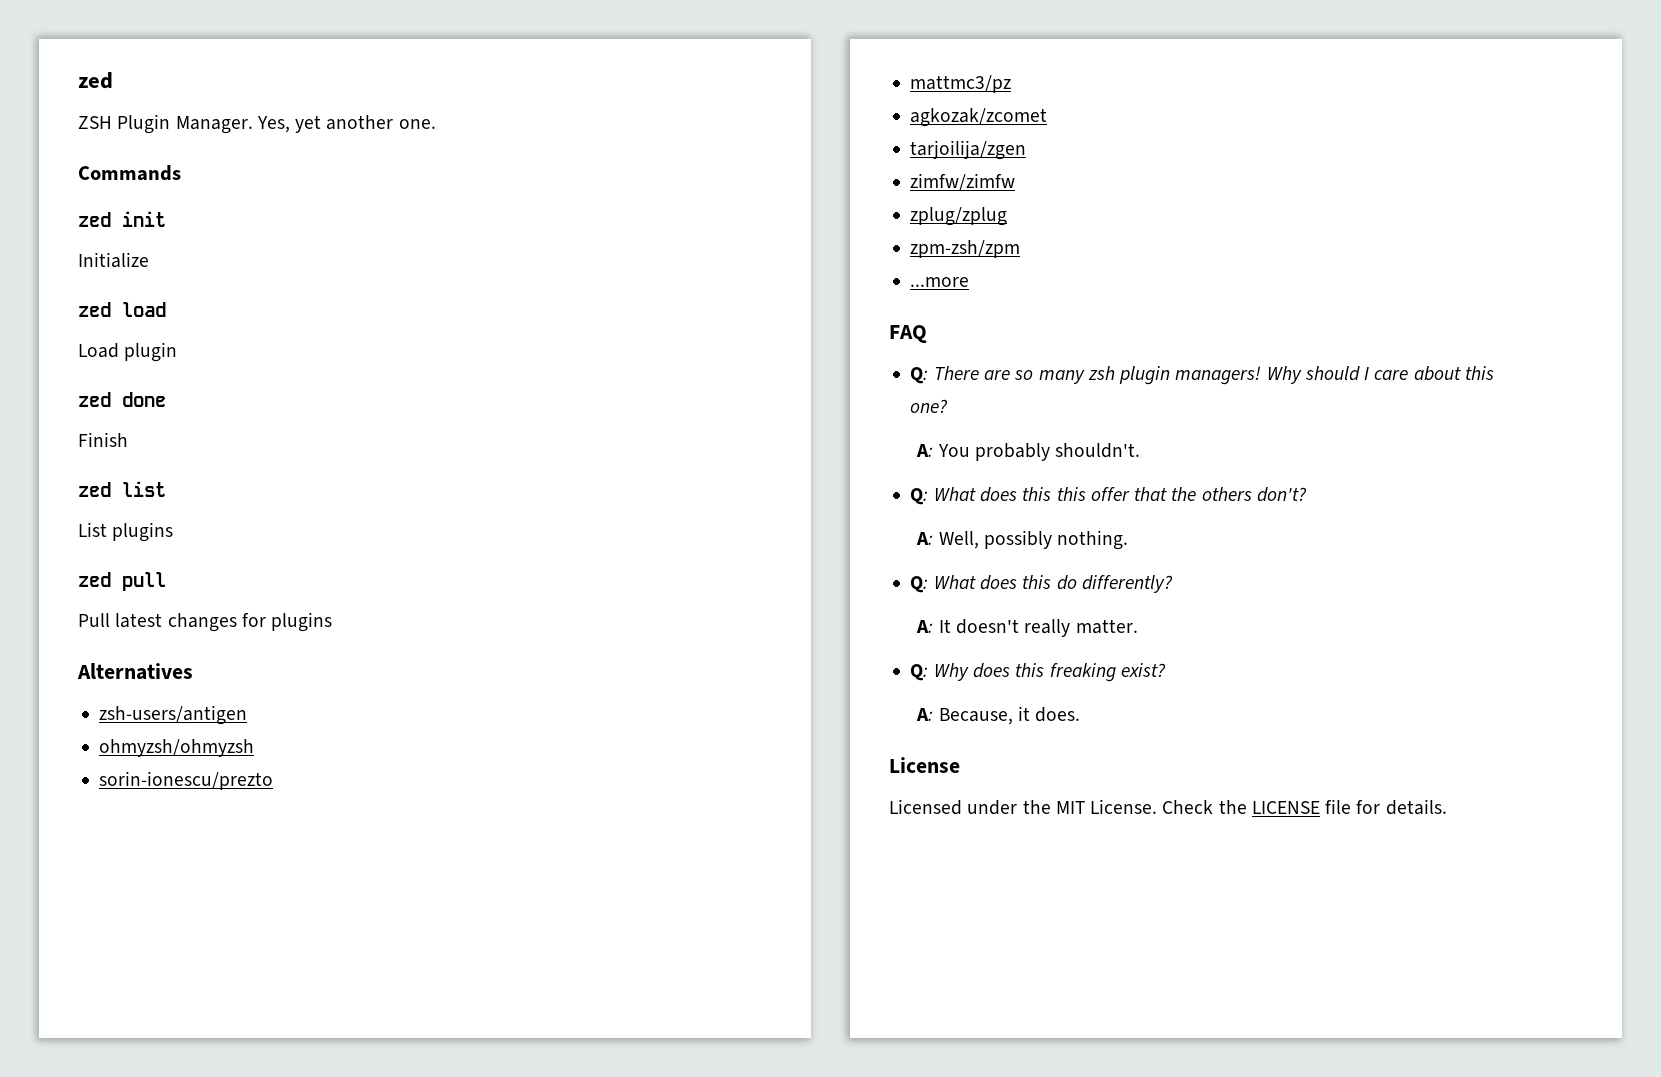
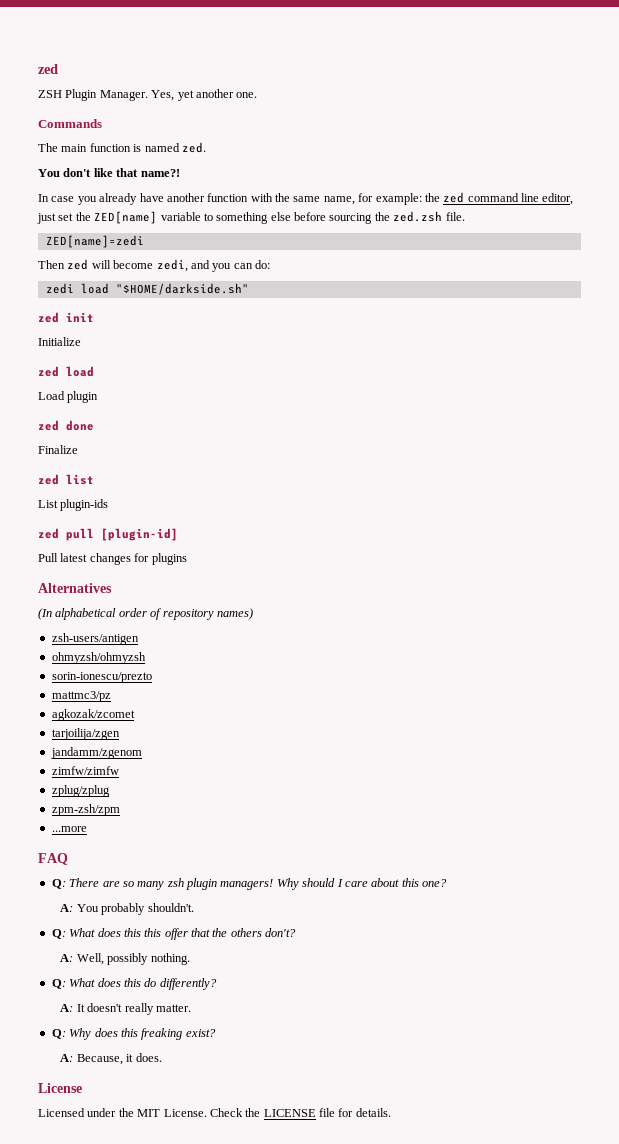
+ The main function is named zed.
+ You don't like that name?!
+ In case you already have another function with the same name, for example: the zed command line editor, just set the ZED[name] variable to something else before sourcing the zed.zsh file.
+ ZED[name]=zedi
+ Then zed will become zedi, and you can do:
+ zedi load "$HOME/darkside.sh"
- Finish
+ Finalize
- List plugins
+ List plugin-ids
- zed pull
+ zed pull [plugin-id]
+ (In alphabetical order of repository names)
+ jandamm/zgenom

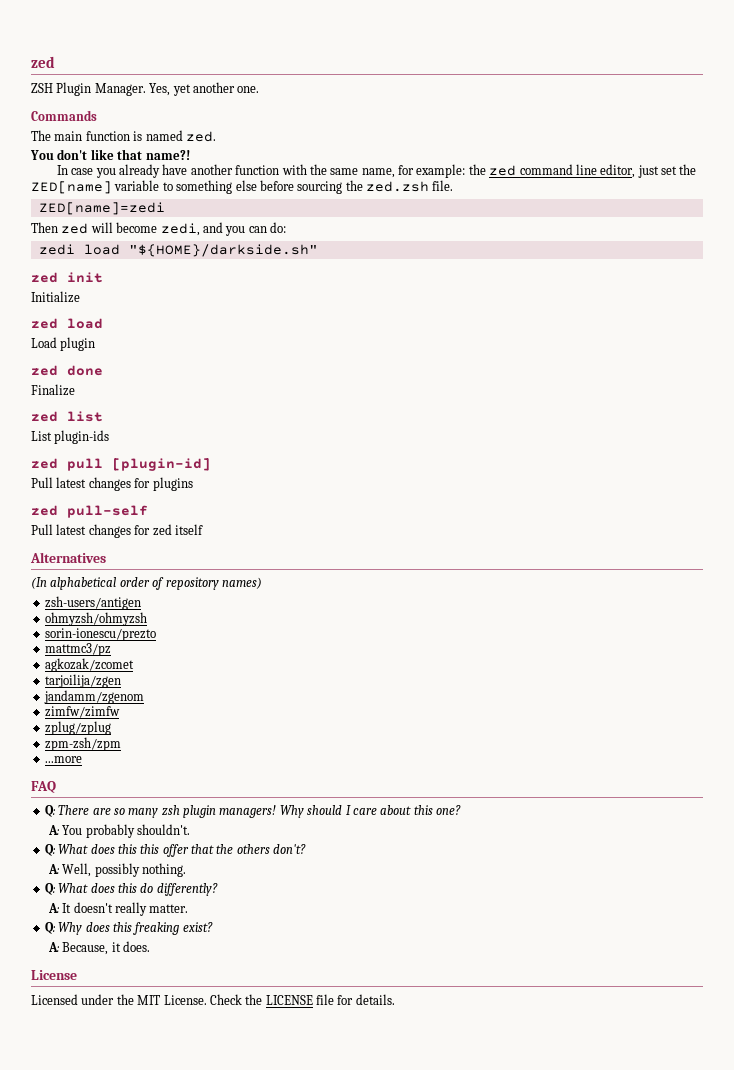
- zedi load "$HOME/darkside.sh"
+ zedi load "${HOME}/darkside.sh"
+ zed pull-self
+ Pull latest changes for zed itself

